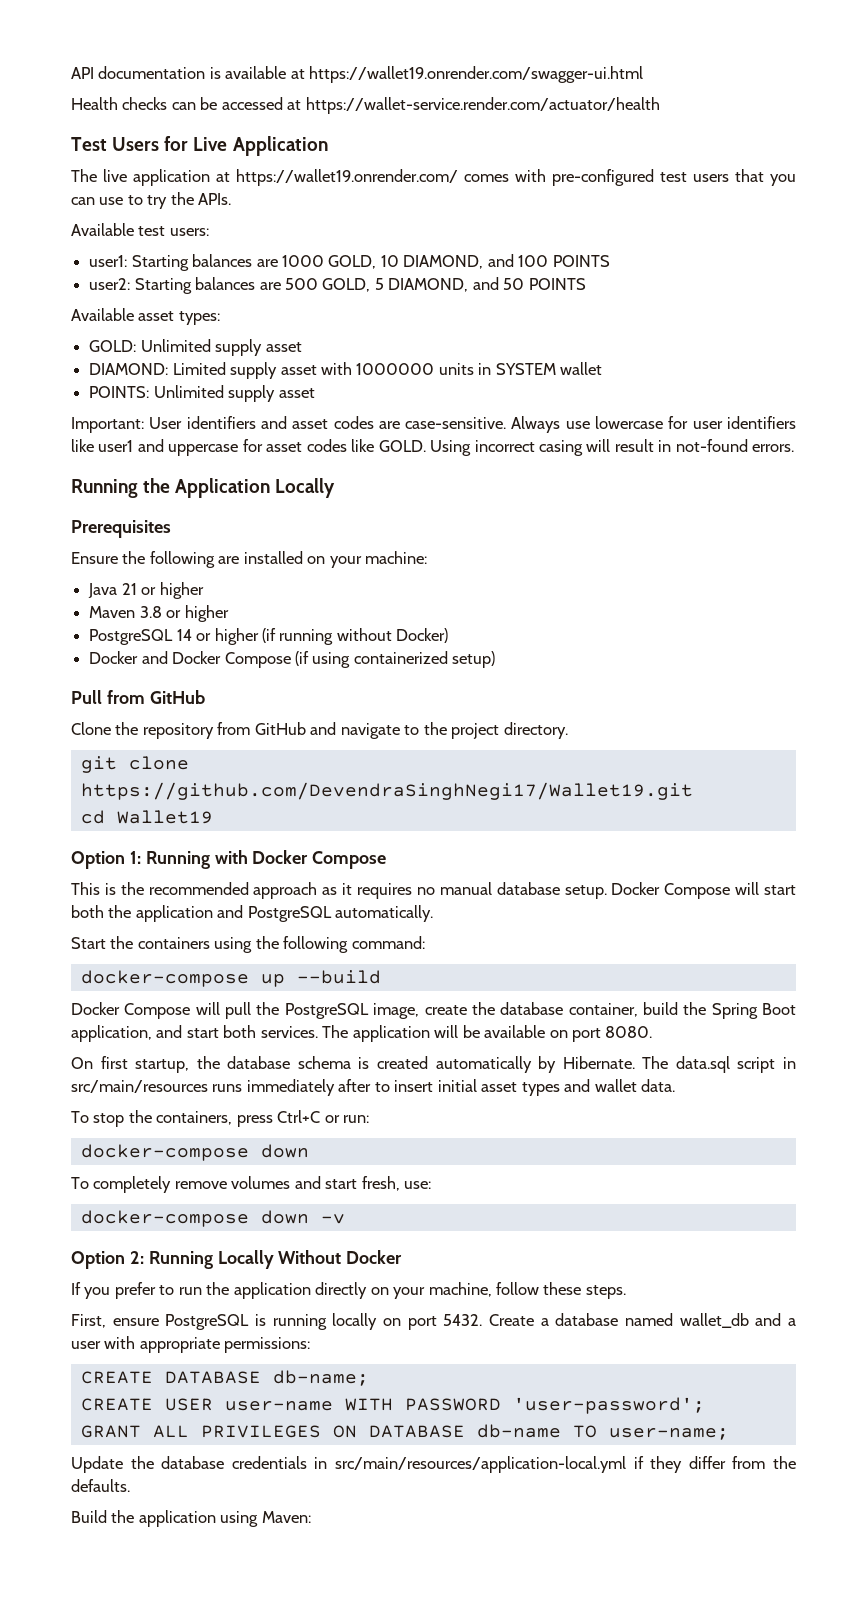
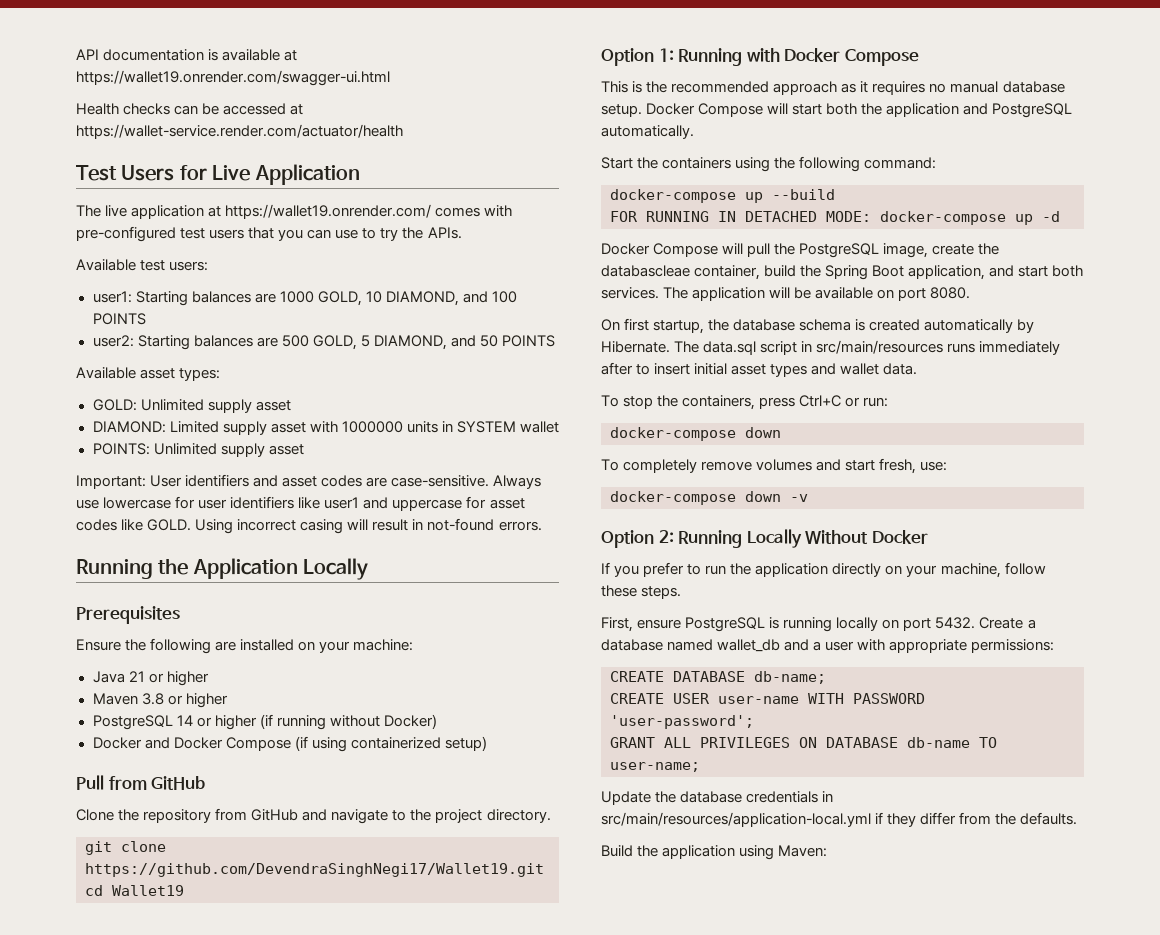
+ FOR RUNNING IN DETACHED MODE: docker-compose up -d
- Docker Compose will pull the PostgreSQL image, create the database container, build the Spring Boot application, and start both services.
+ Docker Compose will pull the PostgreSQL image, create the databascleae container, build the Spring Boot application, and start both services.

